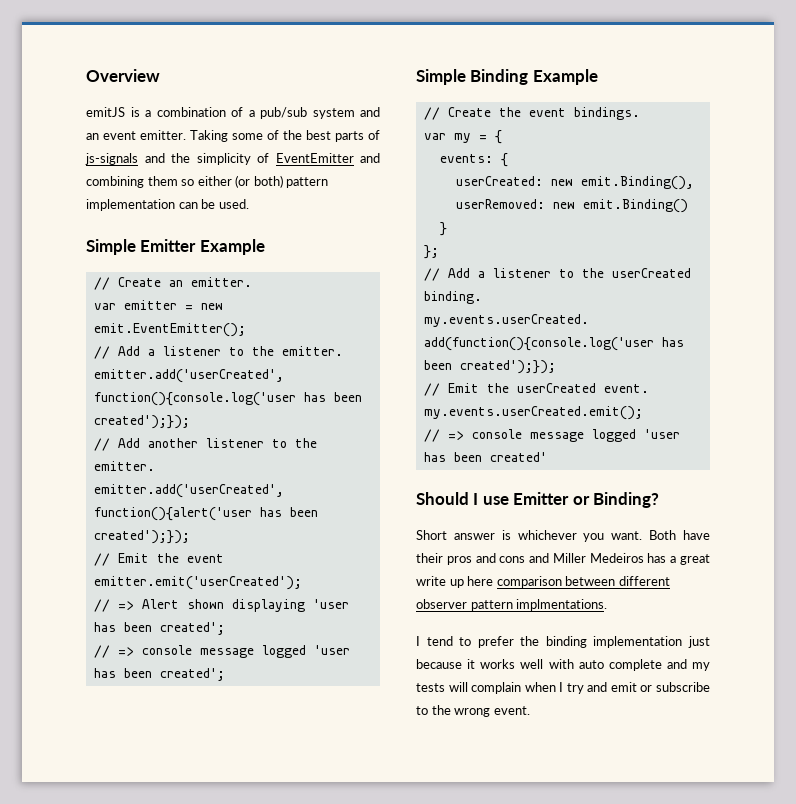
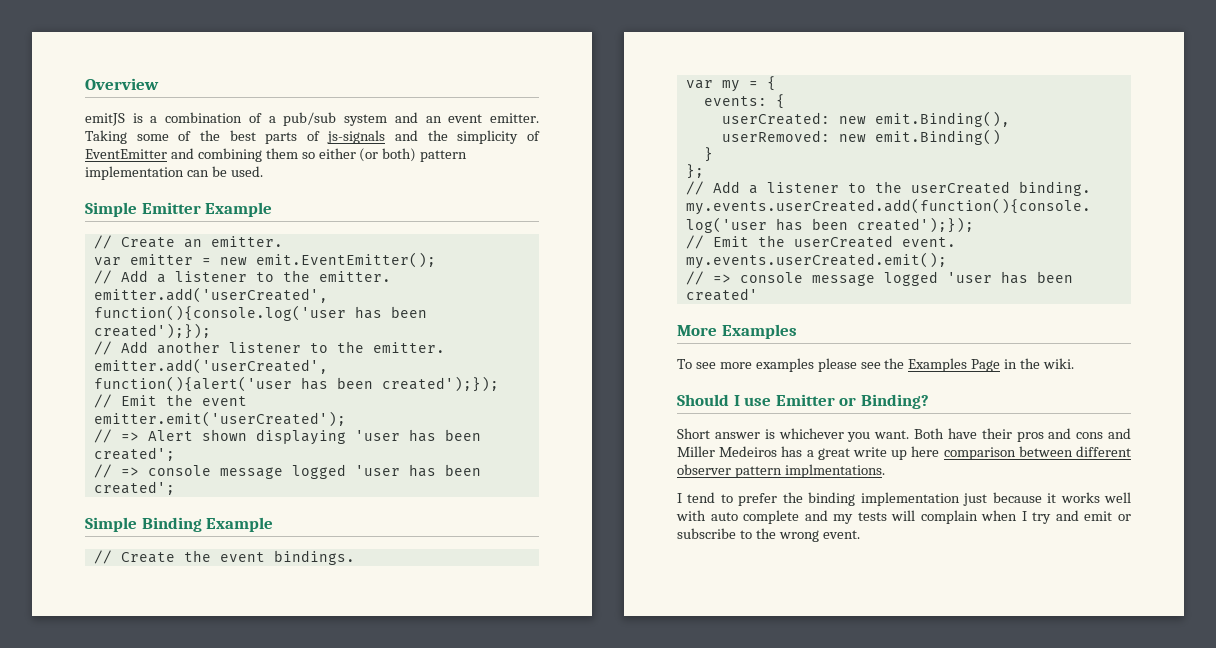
+ More Examples
+ To see more examples please see the Examples Page in the wiki.

